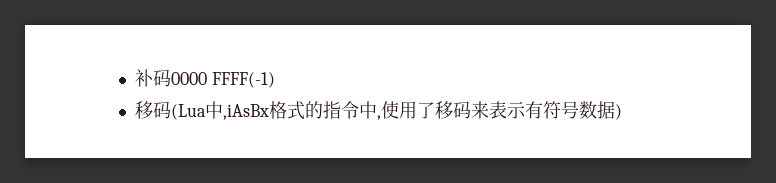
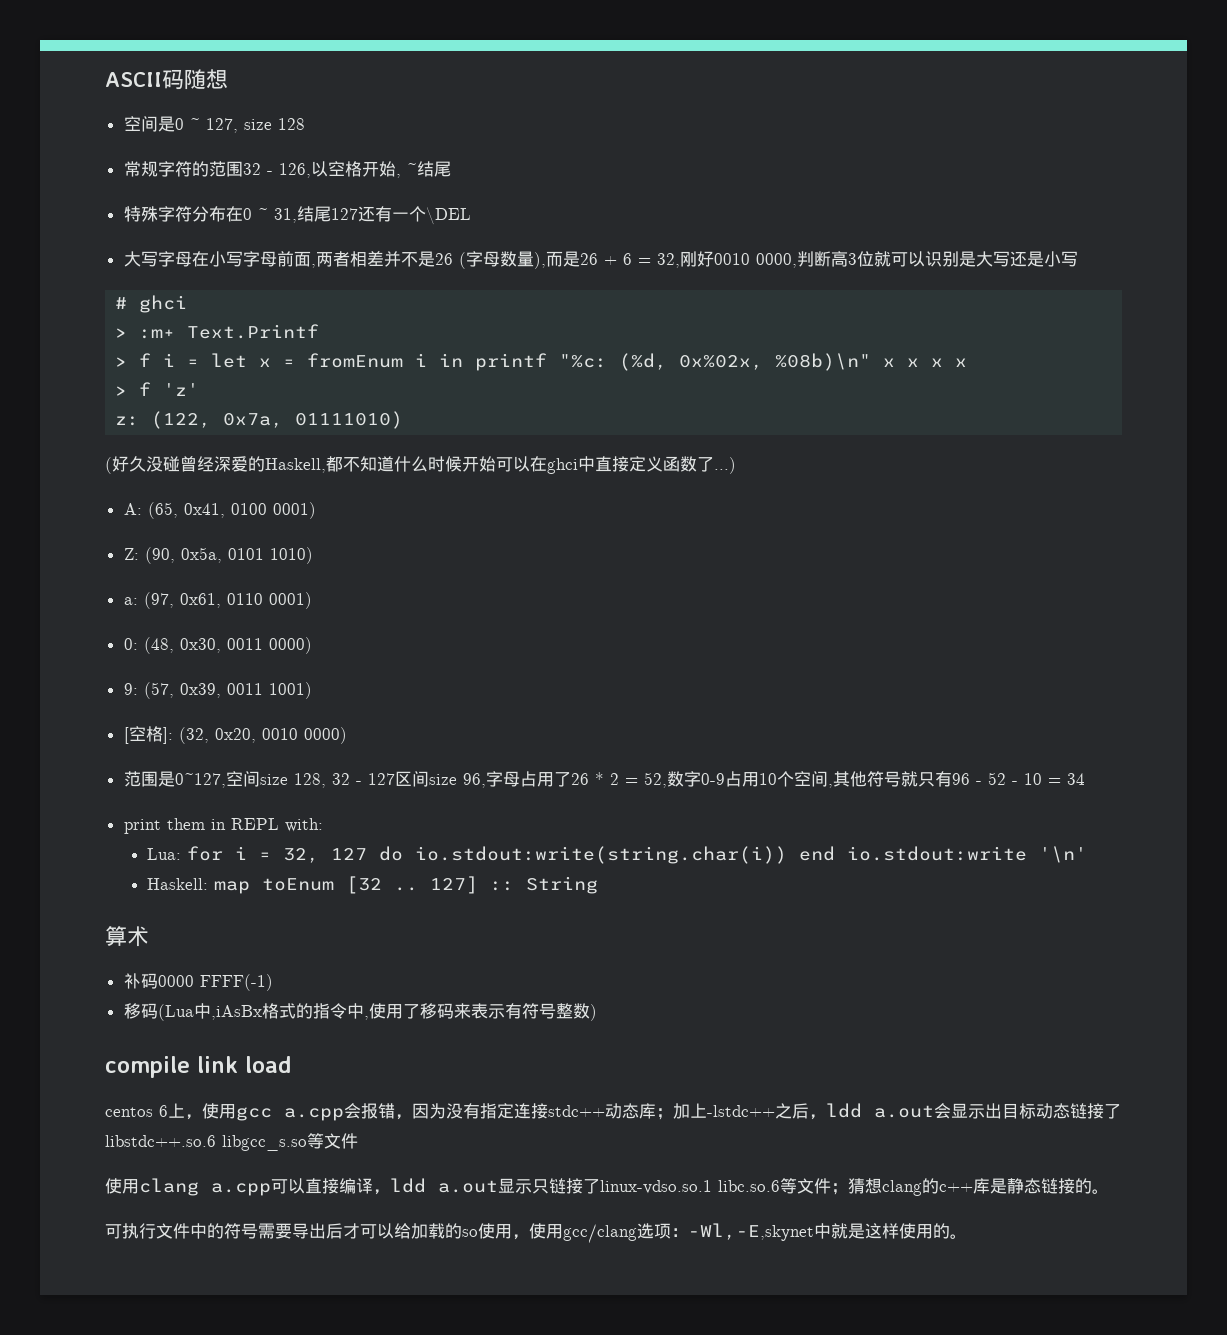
+ ASCII码随想
+ 空间是0 ~ 127, size 128
+ 常规字符的范围32 - 126,以空格开始, ~结尾
+ 特殊字符分布在0 ~ 31,结尾127还有一个\DEL
+ 大写字母在小写字母前面,两者相差并不是26 (字母数量),而是26 + 6 = 32,刚好0010 0000,判断高3位就可以识别是大写还是小写
+ # ghci
+ > :m+ Text.Printf
+ > f i = let x = fromEnum i in printf "%c: (%d, 0x%02x, %08b)\n" x x x x
+ > f 'z'
+ z: (122, 0x7a, 01111010)
+ (好久没碰曾经深爱的Haskell,都不知道什么时候开始可以在ghci中直接定义函数了...)
+ A: (65, 0x41, 0100 0001)
+ Z: (90, 0x5a, 0101 1010)
+ a: (97, 0x61, 0110 0001)
+ 0: (48, 0x30, 0011 0000)
+ 9: (57, 0x39, 0011 1001)
+ [空格]: (32, 0x20, 0010 0000)
+ 范围是0~127,空间size 128, 32 - 127区间size 96,字母占用了26 * 2 = 52,数字0-9占用10个空间,其他符号就只有96 - 52 - 10 = 34
+ print them in REPL with:
+ Lua: for i = 32, 127 do io.stdout:write(string.char(i)) end io.stdout:write '\n'
+ Haskell: map toEnum [32 .. 127] :: String
+ 算术
- 移码(Lua中,iAsBx格式的指令中,使用了移码来表示有符号数据)
+ 移码(Lua中,iAsBx格式的指令中,使用了移码来表示有符号整数)
+ compile link load
+ centos 6上，使用gcc a.cpp会报错，因为没有指定连接stdc++动态库；加上-lstdc++之后，ldd a.out会显示出目标动态链接了libstdc++.so.6 libgcc_s.so等文件
+ 使用clang a.cpp可以直接编译，ldd a.out显示只链接了linux-vdso.so.1 libc.so.6等文件；猜想clang的c++库是静态链接的。
+ 可执行文件中的符号需要导出后才可以给加载的so使用，使用gcc/clang选项：-Wl,-E,skynet中就是这样使用的。

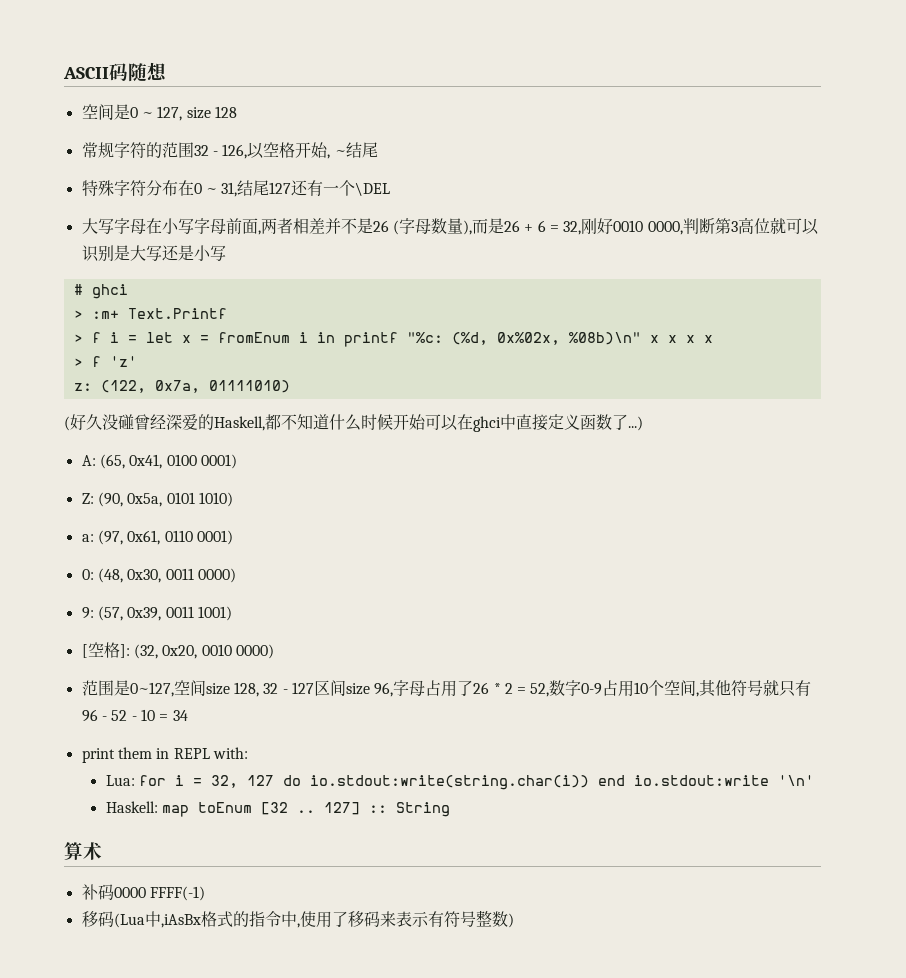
- 大写字母在小写字母前面,两者相差并不是26 (字母数量),而是26 + 6 = 32,刚好0010 0000,判断高3位就可以识别是大写还是小写
+ 大写字母在小写字母前面,两者相差并不是26 (字母数量),而是26 + 6 = 32,刚好0010 0000,判断第3高位就可以识别是大写还是小写
- compile link load
- centos 6上，使用gcc a.cpp会报错，因为没有指定连接stdc++动态库；加上-lstdc++之后，ldd a.out会显示出目标动态链接了libstdc++.so.6 libgcc_s.so等文件
- 使用clang a.cpp可以直接编译，ldd a.out显示只链接了linux-vdso.so.1 libc.so.6等文件；猜想clang的c++库是静态链接的。
- 可执行文件中的符号需要导出后才可以给加载的so使用，使用gcc/clang选项：-Wl,-E,skynet中就是这样使用的。

